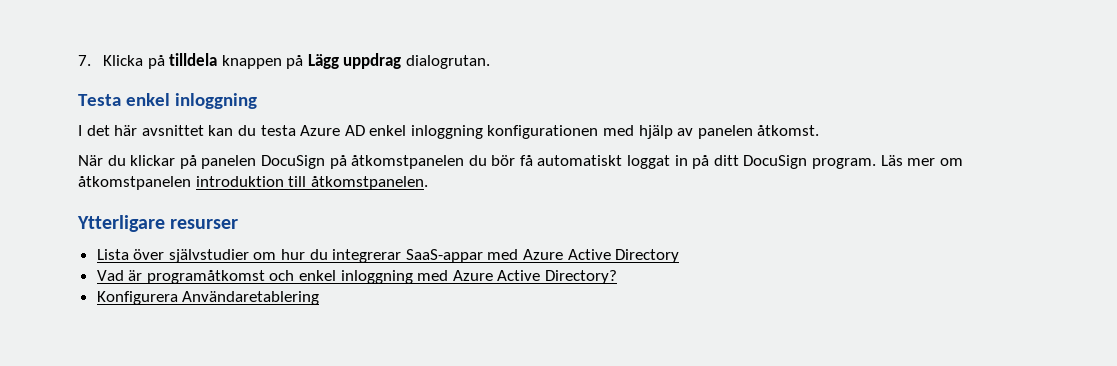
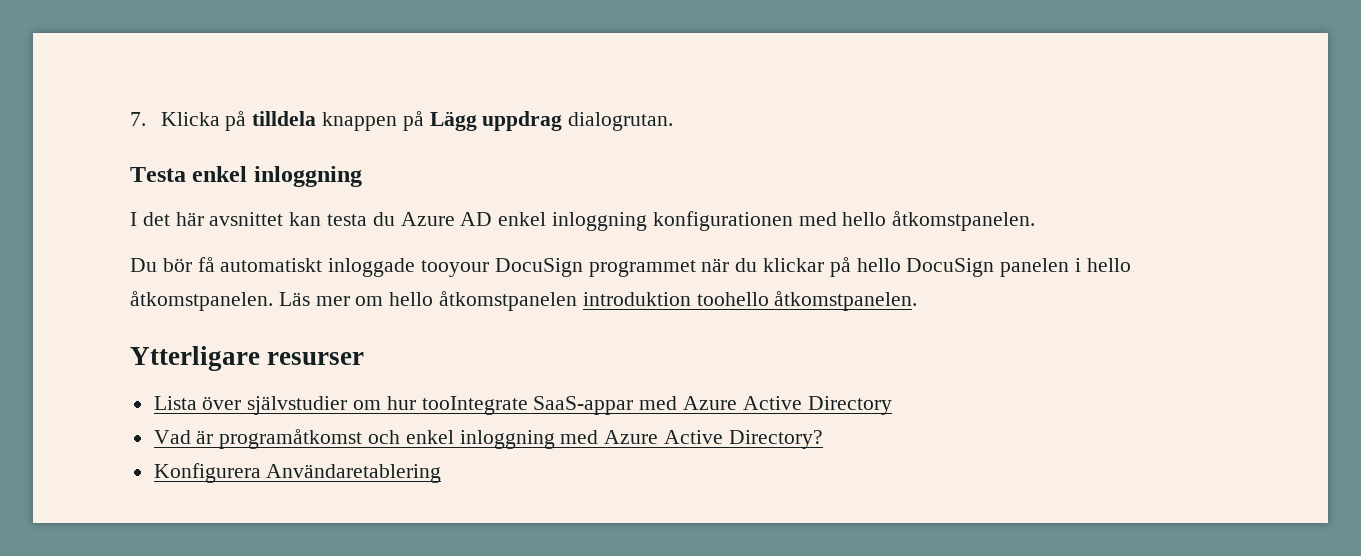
- I det här avsnittet kan du testa Azure AD enkel inloggning konfigurationen med hjälp av panelen åtkomst.
- När du klickar på panelen DocuSign på åtkomstpanelen du bör få automatiskt loggat in på ditt DocuSign program.
+ I det här avsnittet kan testa du Azure AD enkel inloggning konfigurationen med hello åtkomstpanelen.
+ Du bör få automatiskt inloggade tooyour DocuSign programmet när du klickar på hello DocuSign panelen i hello åtkomstpanelen.
- Läs mer om åtkomstpanelen introduktion till åtkomstpanelen.
+ Läs mer om hello åtkomstpanelen introduktion toohello åtkomstpanelen.
- Lista över självstudier om hur du integrerar SaaS-appar med Azure Active Directory
+ Lista över självstudier om hur tooIntegrate SaaS-appar med Azure Active Directory

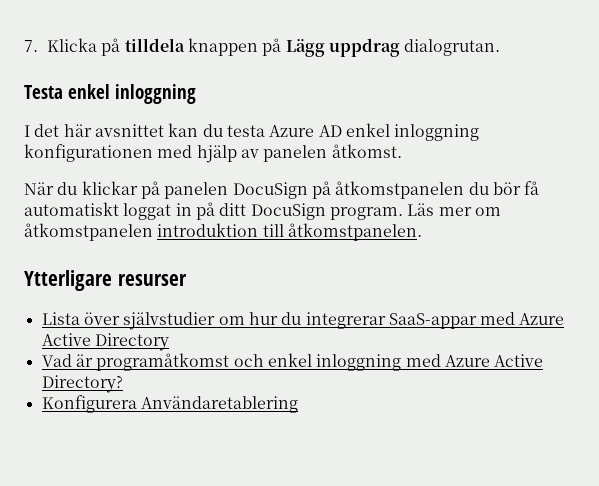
- I det här avsnittet kan testa du Azure AD enkel inloggning konfigurationen med hello åtkomstpanelen.
- Du bör få automatiskt inloggade tooyour DocuSign programmet när du klickar på hello DocuSign panelen i hello åtkomstpanelen.
+ I det här avsnittet kan du testa Azure AD enkel inloggning konfigurationen med hjälp av panelen åtkomst.
+ När du klickar på panelen DocuSign på åtkomstpanelen du bör få automatiskt loggat in på ditt DocuSign program.
- Läs mer om hello åtkomstpanelen introduktion toohello åtkomstpanelen.
+ Läs mer om åtkomstpanelen introduktion till åtkomstpanelen.
- Lista över självstudier om hur tooIntegrate SaaS-appar med Azure Active Directory
+ Lista över självstudier om hur du integrerar SaaS-appar med Azure Active Directory

